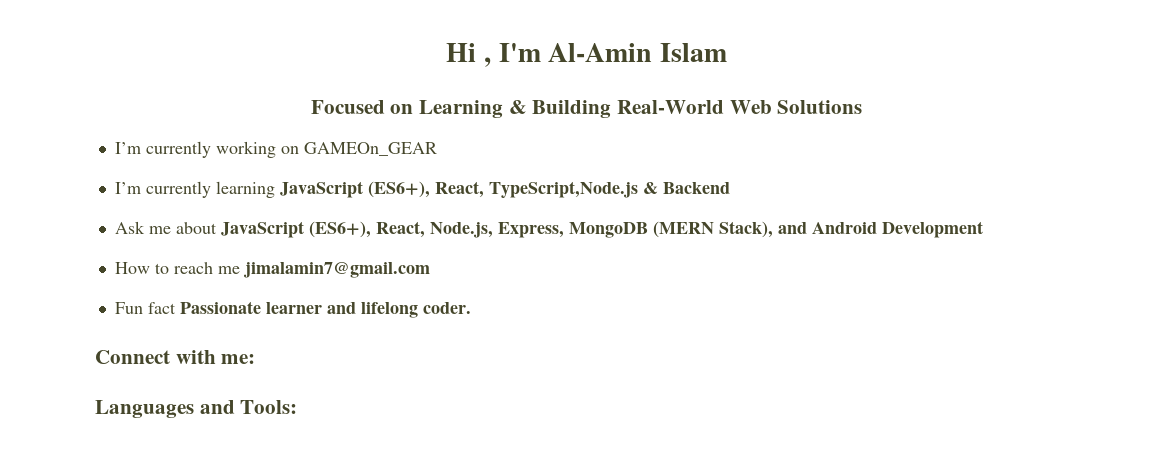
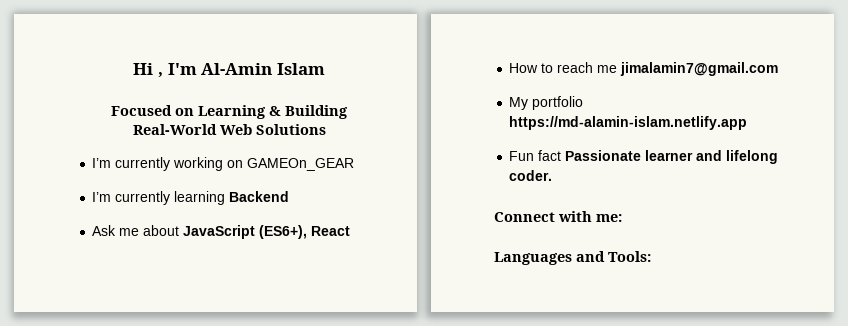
- I’m currently learning JavaScript (ES6+), React, TypeScript,Node.js & Backend
+ I’m currently learning Backend
- Ask me about JavaScript (ES6+), React, Node.js, Express, MongoDB (MERN Stack), and Android Development
+ Ask me about JavaScript (ES6+), React
+ My portfolio https://md-alamin-islam.netlify.app

